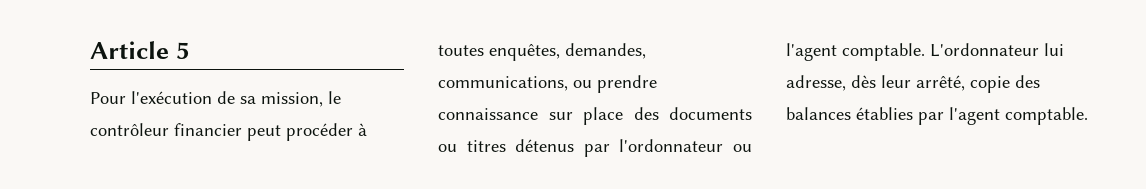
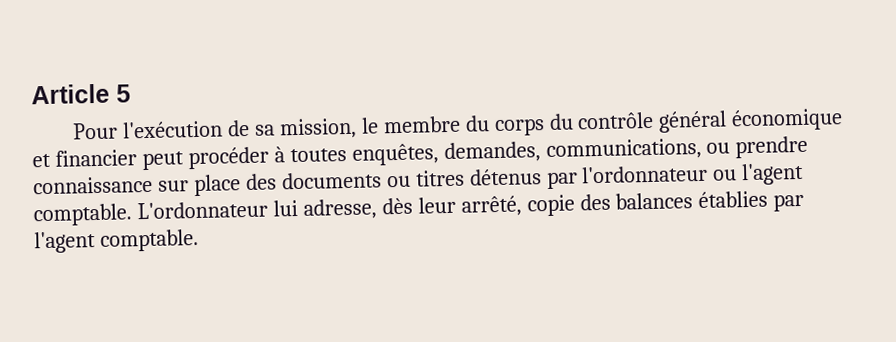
- Pour l'exécution de sa mission, le contrôleur financier peut procéder à toutes enquêtes, demandes, communications, ou prendre connaissance sur place des documents ou titres détenus par l'ordonnateur ou l'agent comptable.
+ Pour l'exécution de sa mission, le membre du corps du contrôle général économique et financier peut procéder à toutes enquêtes, demandes, communications, ou prendre connaissance sur place des documents ou titres détenus par l'ordonnateur ou l'agent comptable.

